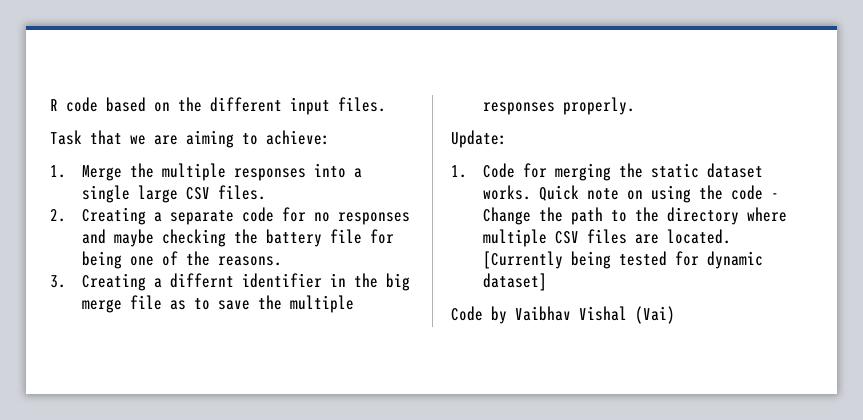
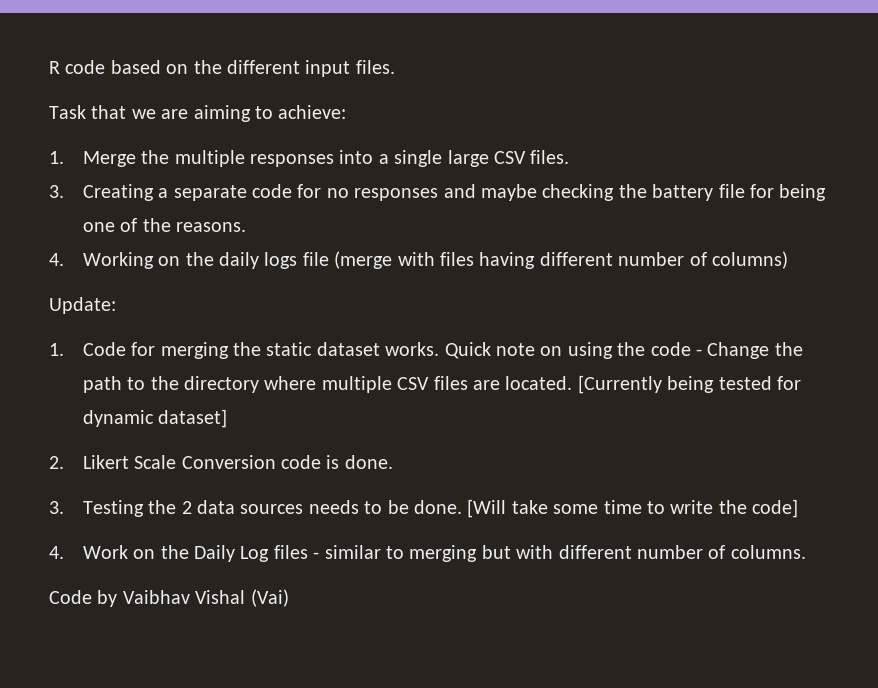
- 2. Creating a separate code for no responses and maybe checking the battery file for being one of the reasons.
+ 3. Creating a separate code for no responses and maybe checking the battery file for being one of the reasons.
- 3. Creating a differnt identifier in the big merge file as to save the multiple responses properly.
+ 4. Working on the daily logs file (merge with files having different number of columns)
+ 2. Likert Scale Conversion code is done.
+ 3. Testing the 2 data sources needs to be done. [Will take some time to write the code]
+ 4. Work on the Daily Log files - similar to merging but with different number of columns.

